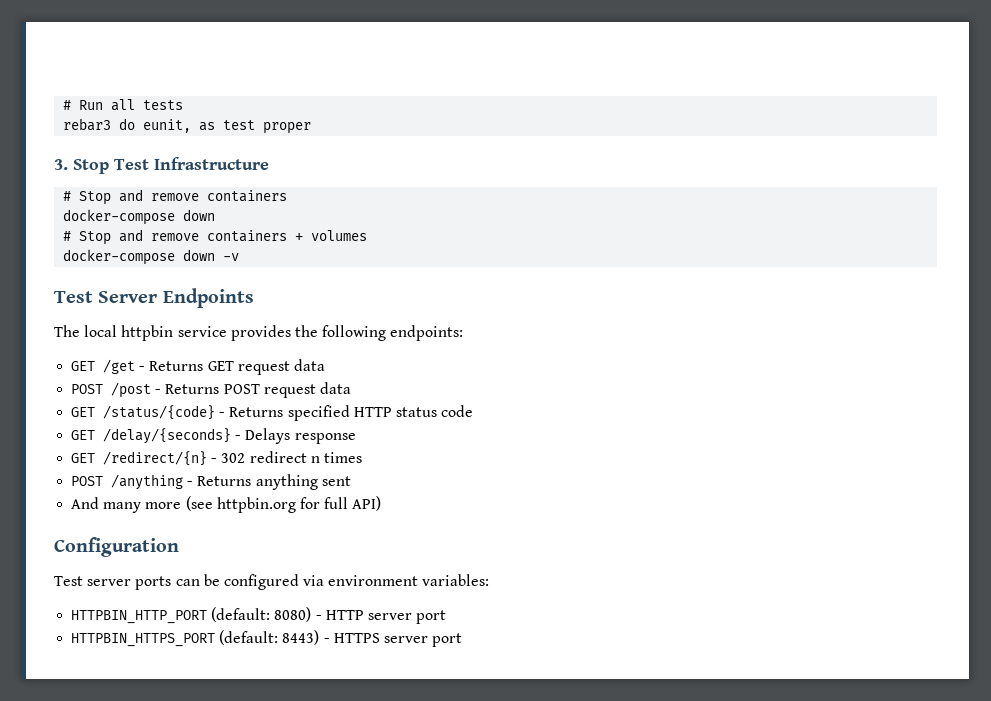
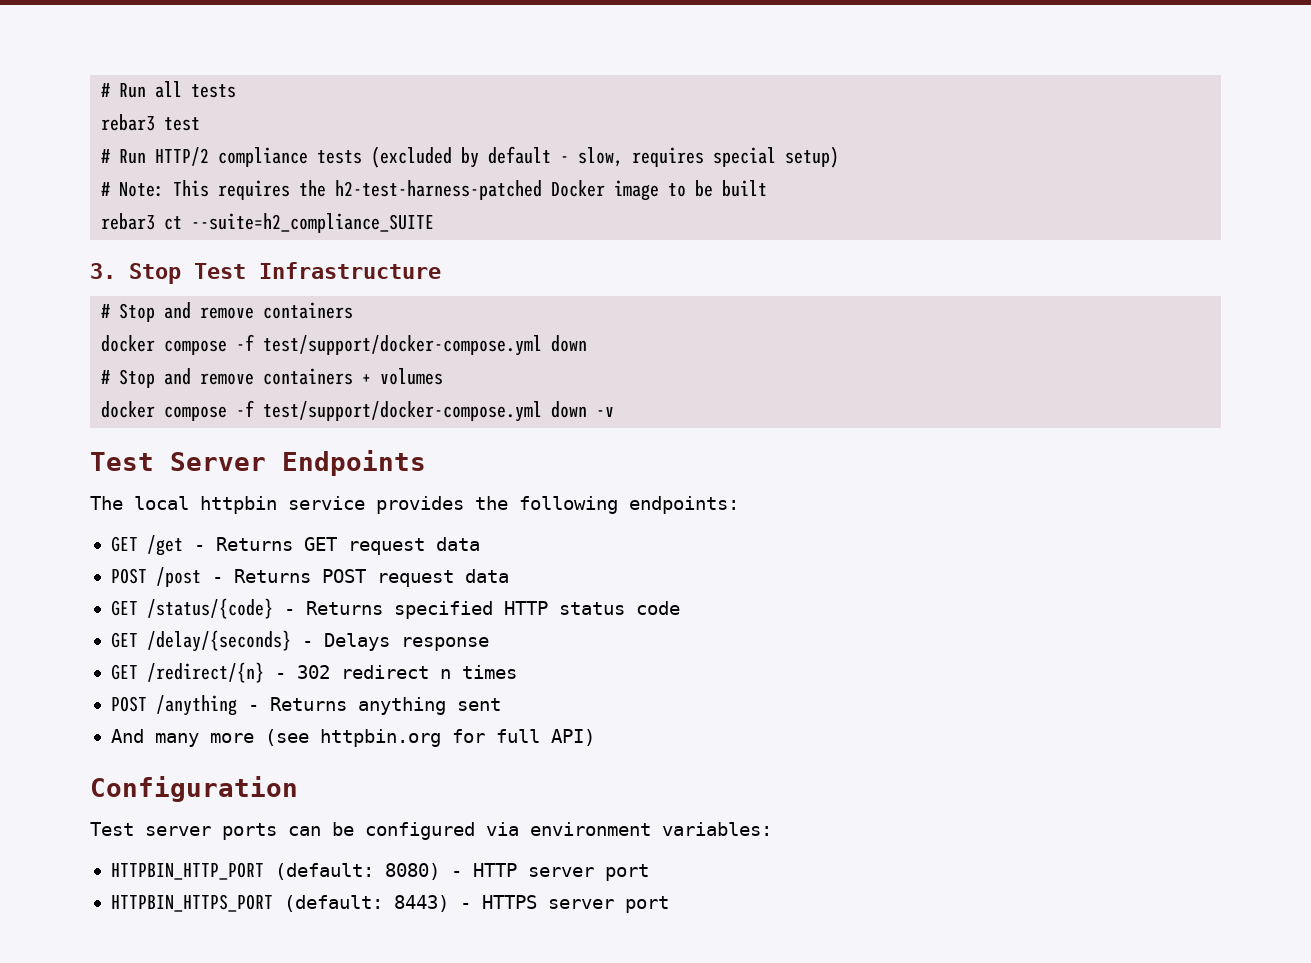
- rebar3 do eunit, as test proper
+ rebar3 test
+ # Run HTTP/2 compliance tests (excluded by default - slow, requires special setup)
+ # Note: This requires the h2-test-harness-patched Docker image to be built
+ rebar3 ct --suite=h2_compliance_SUITE
  3. Stop Test Infrastructure
  # Stop and remove containers
- docker-compose down
+ docker compose -f test/support/docker-compose.yml down
- docker-compose down -v
+ docker compose -f test/support/docker-compose.yml down -v

